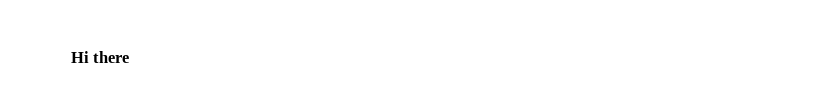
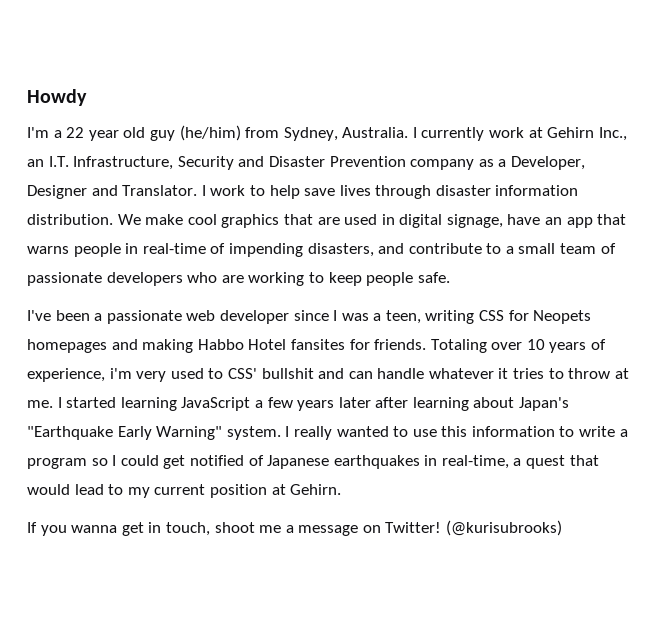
- Hi there
+ Howdy
+ I'm a 22 year old guy (he/him) from Sydney, Australia. I currently work at Gehirn Inc., an I.T. Infrastructure, Security and Disaster Prevention company as a Developer, Designer and Translator. I work to help save lives through disaster information distribution. We make cool graphics that are used in digital signage, have an app that warns people in real-time of impending disasters, and contribute to a small team of passionate developers who are working to keep people safe.
+ I've been a passionate web developer since I was a teen, writing CSS for Neopets homepages and making Habbo Hotel fansites for friends. Totaling over 10 years of experience, i'm very used to CSS' bullshit and can handle whatever it tries to throw at me. I started learning JavaScript a few years later after learning about Japan's "Earthquake Early Warning" system. I really wanted to use this information to write a program so I could get notified of Japanese earthquakes in real-time, a quest that would lead to my current position at Gehirn.
+ If you wanna get in touch, shoot me a message on Twitter! (@kurisubrooks)

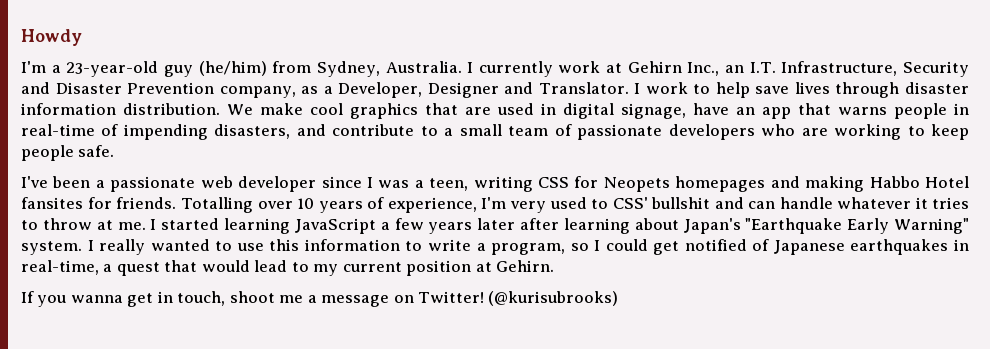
- I'm a 22 year old guy (he/him) from Sydney, Australia.
+ I'm a 23-year-old guy (he/him) from Sydney, Australia.
- I currently work at Gehirn Inc., an I.T. Infrastructure, Security and Disaster Prevention company as a Developer, Designer and Translator.
+ I currently work at Gehirn Inc., an I.T. Infrastructure, Security and Disaster Prevention company, as a Developer, Designer and Translator.
- Totaling over 10 years of experience, i'm very used to CSS' bullshit and can handle whatever it tries to throw at me.
+ Totalling over 10 years of experience, I'm very used to CSS' bullshit and can handle whatever it tries to throw at me.
- I really wanted to use this information to write a program so I could get notified of Japanese earthquakes in real-time, a quest that would lead to my current position at Gehirn.
+ I really wanted to use this information to write a program, so I could get notified of Japanese earthquakes in real-time, a quest that would lead to my current position at Gehirn.

